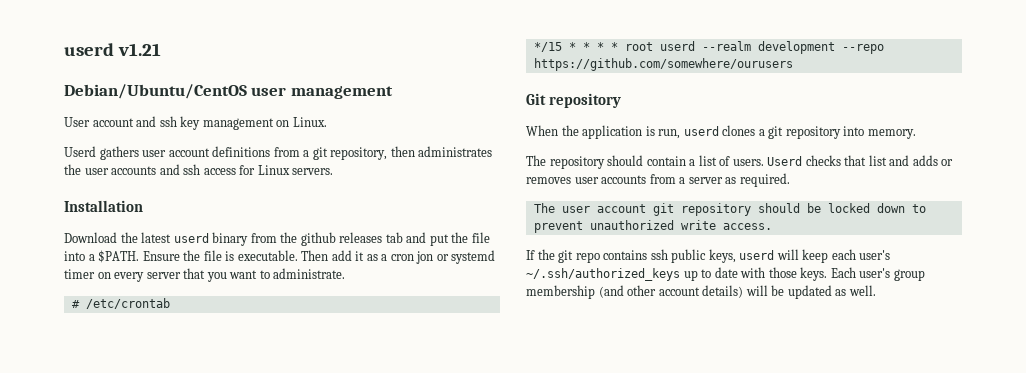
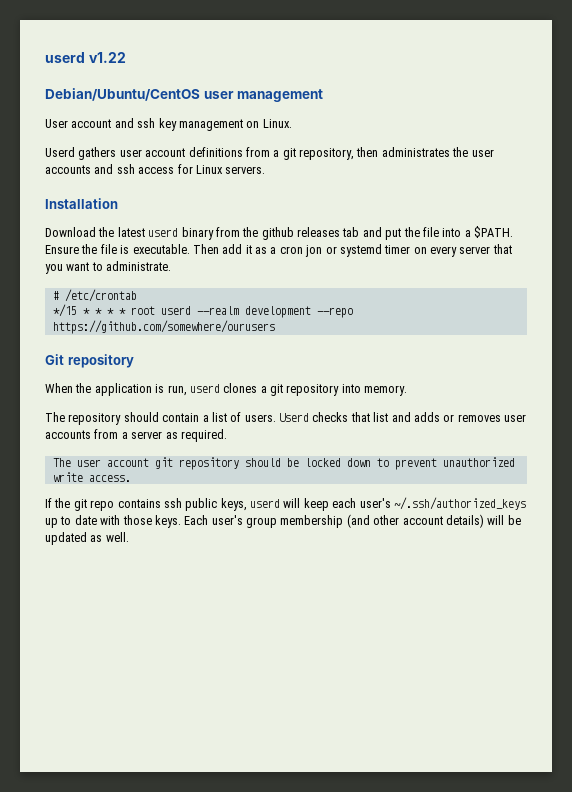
- userd v1.21
+ userd v1.22

